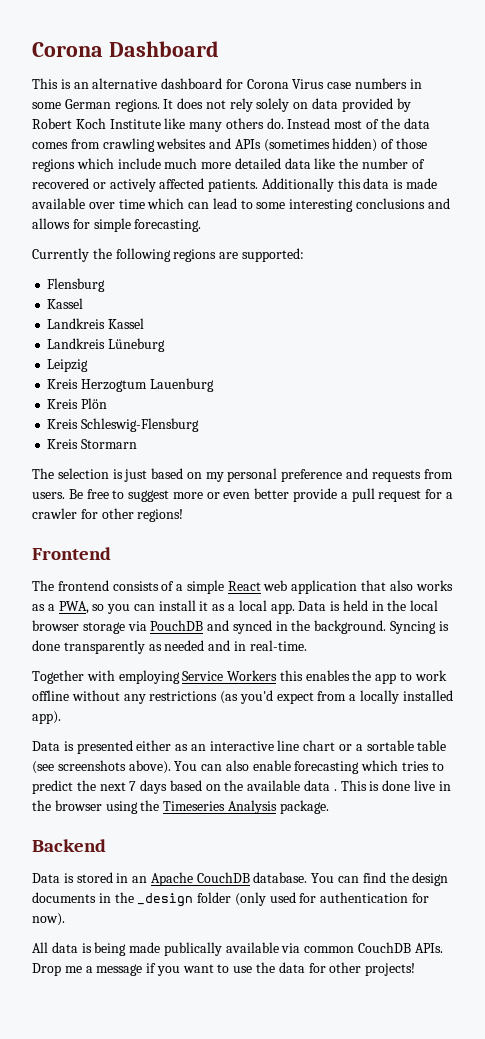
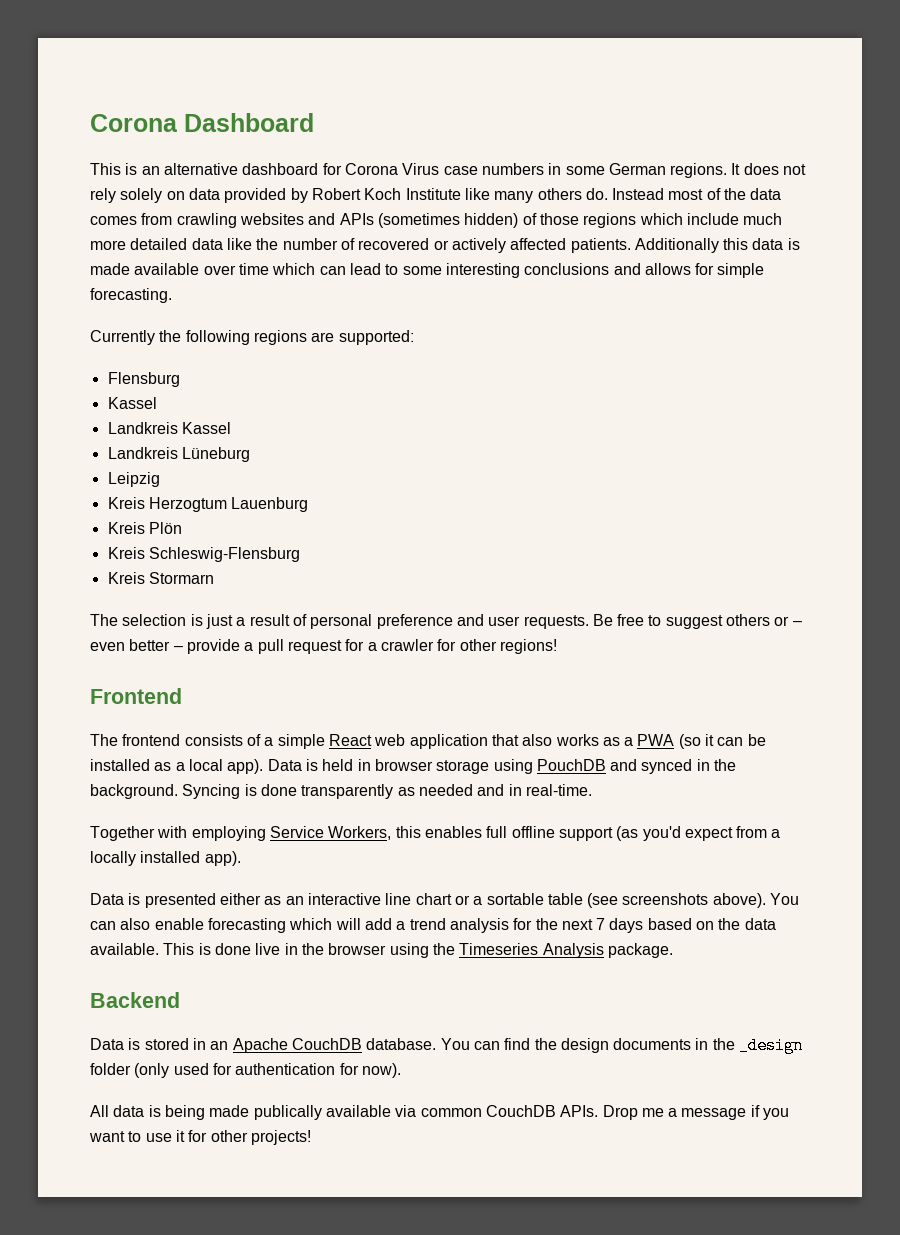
- The selection is just based on my personal preference and requests from users.
+ The selection is just a result of personal preference and user requests.
- Be free to suggest more or even better provide a pull request for a crawler for other regions!
+ Be free to suggest others or – even better – provide a pull request for a crawler for other regions!
- The frontend consists of a simple React web application that also works as a PWA, so you can install it as a local app.
+ The frontend consists of a simple React web application that also works as a PWA (so it can be installed as a local app).
- Data is held in the local browser storage via PouchDB and synced in the background.
+ Data is held in browser storage using PouchDB and synced in the background.
- Together with employing Service Workers this enables the app to work offline without any restrictions (as you'd expect from a locally installed app).
+ Together with employing Service Workers, this enables full offline support (as you'd expect from a locally installed app).
- You can also enable forecasting which tries to predict the next 7 days based on the available data .
+ You can also enable forecasting which will add a trend analysis for the next 7 days based on the data available.
- Drop me a message if you want to use the data for other projects!
+ Drop me a message if you want to use it for other projects!

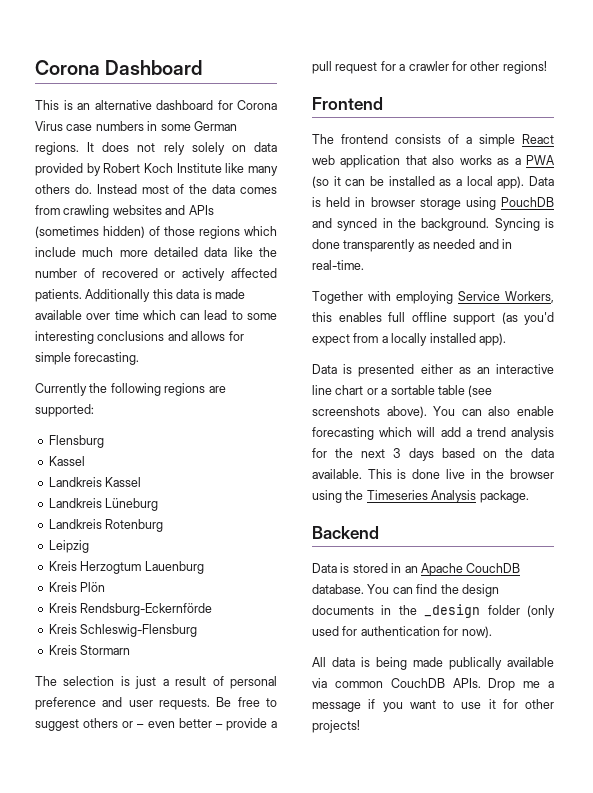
+ Landkreis Rotenburg
+ Kreis Rendsburg-Eckernförde
- You can also enable forecasting which will add a trend analysis for the next 7 days based on the data available.
+ You can also enable forecasting which will add a trend analysis for the next 3 days based on the data available.

